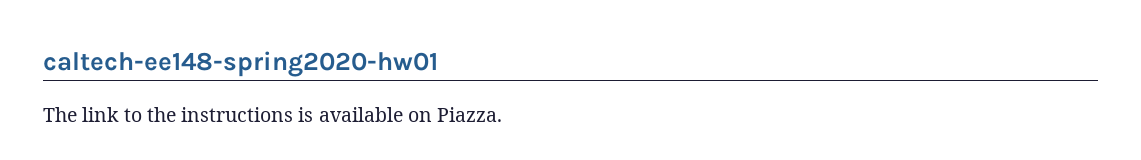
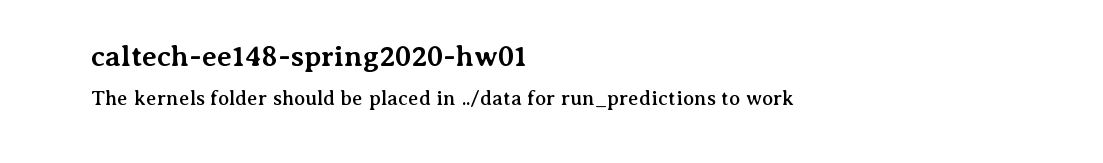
- The link to the instructions is available on Piazza.
+ The kernels folder should be placed in ../data for run_predictions to work

